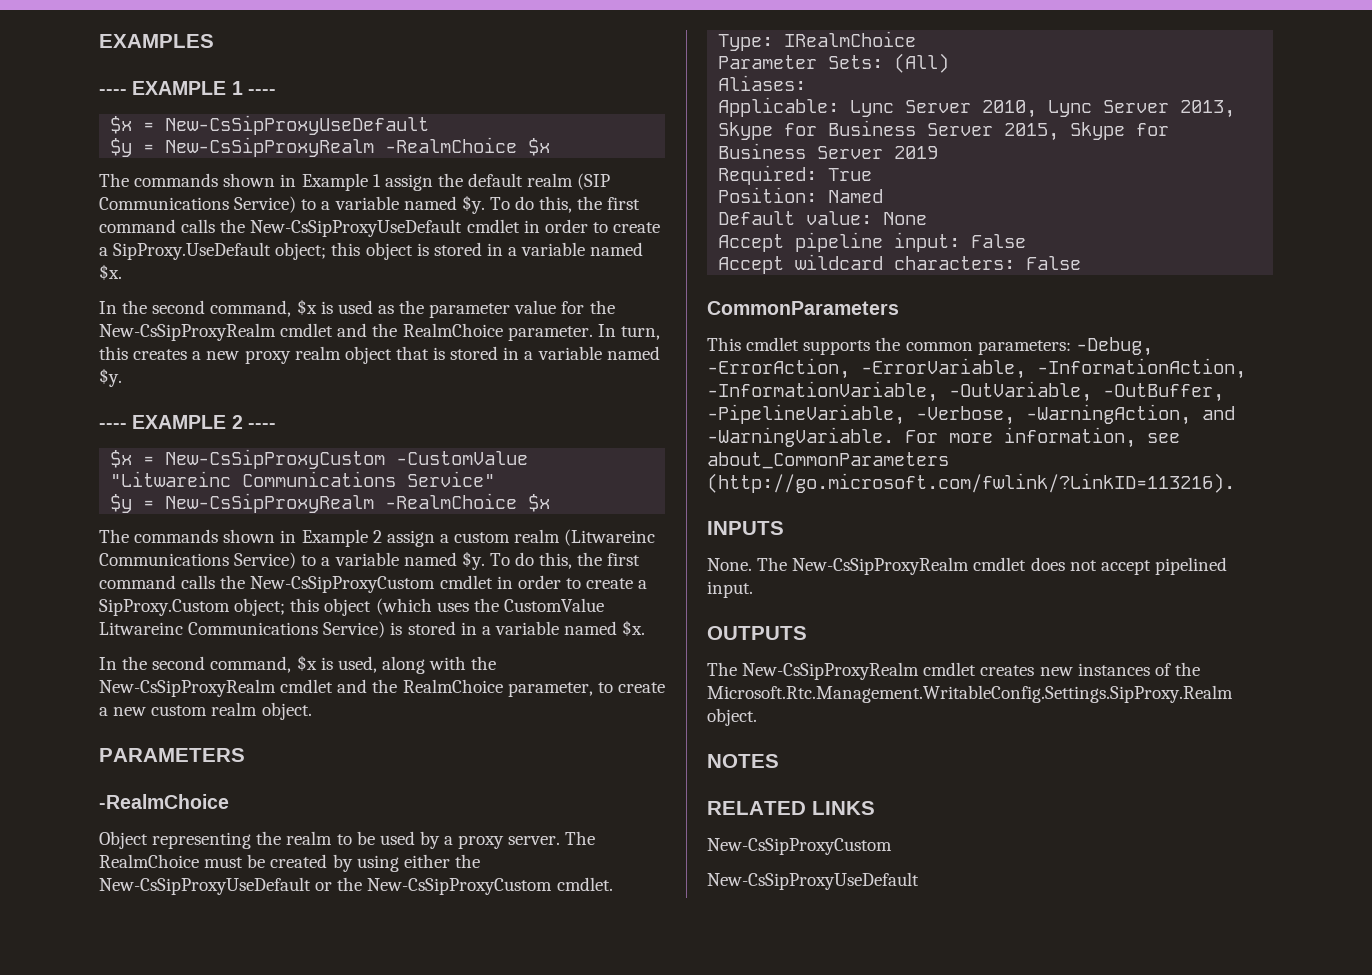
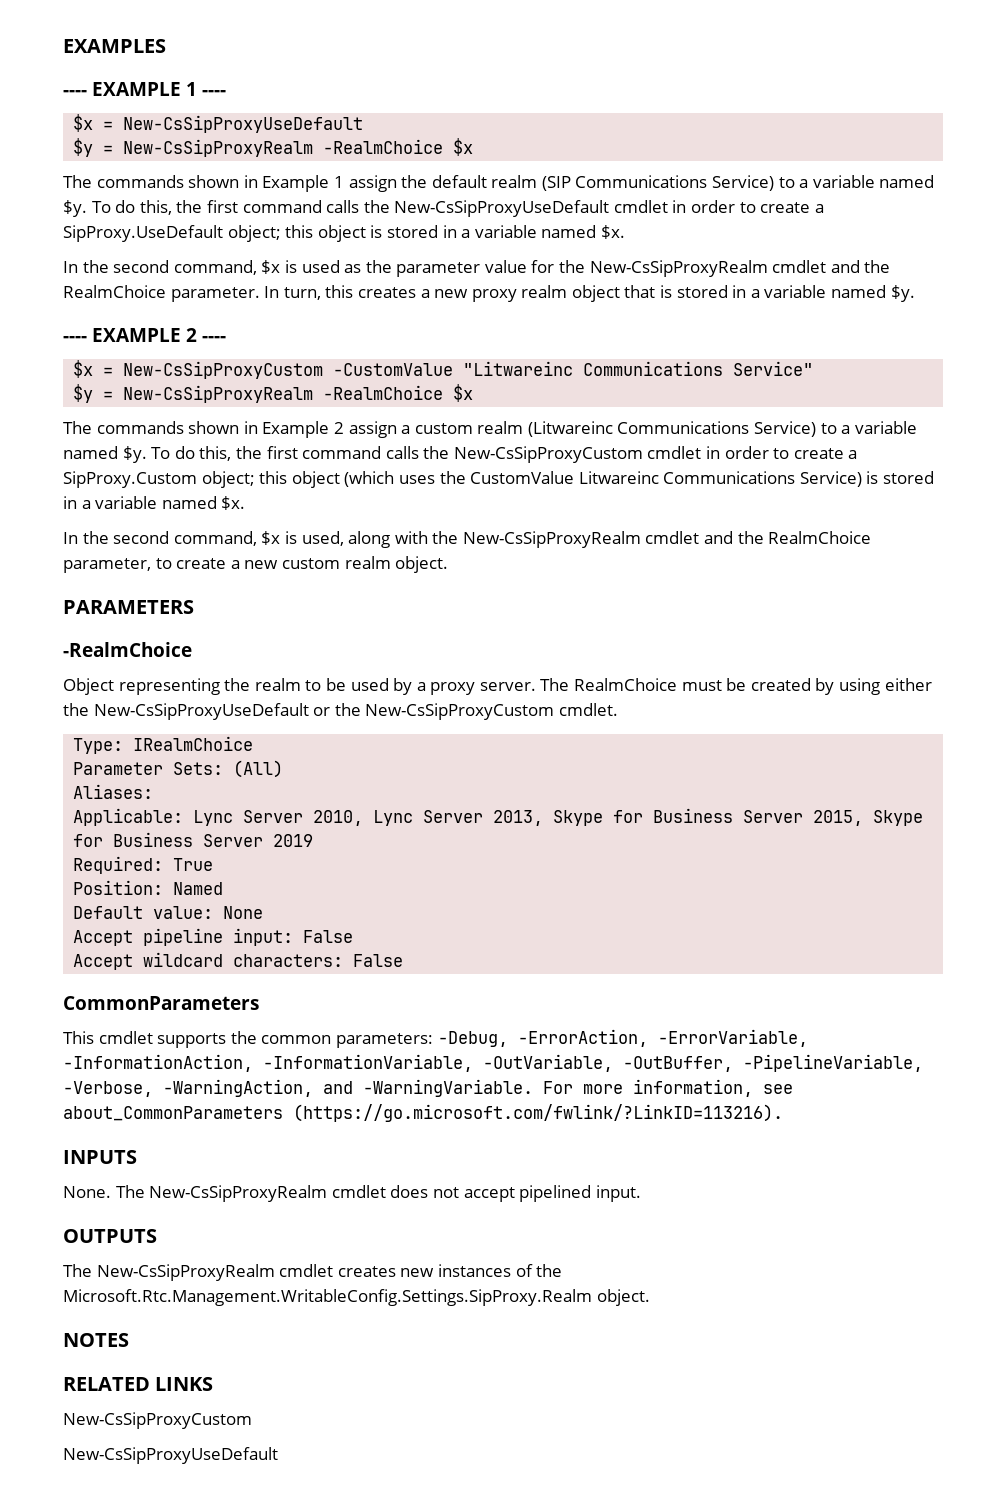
- For more information, see about_CommonParameters (http://go.microsoft.com/fwlink/?LinkID=113216).
+ For more information, see about_CommonParameters (https://go.microsoft.com/fwlink/?LinkID=113216).

